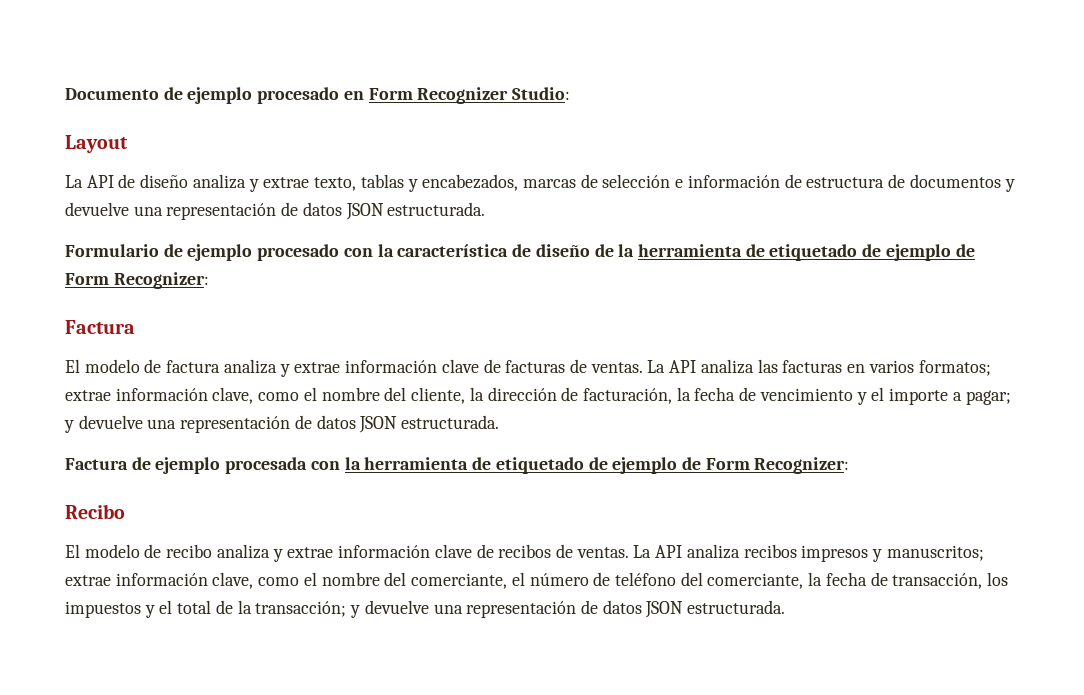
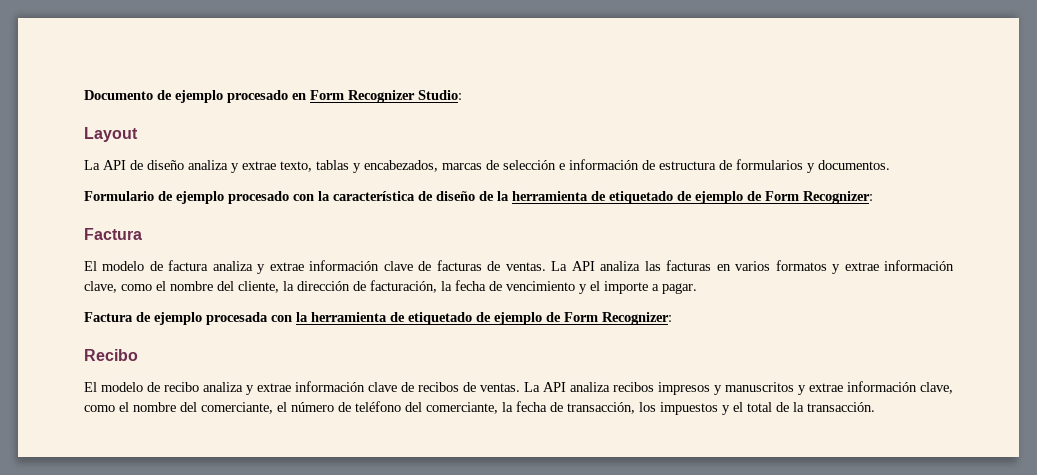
- La API de diseño analiza y extrae texto, tablas y encabezados, marcas de selección e información de estructura de documentos y devuelve una representación de datos JSON estructurada.
+ La API de diseño analiza y extrae texto, tablas y encabezados, marcas de selección e información de estructura de formularios y documentos.
- La API analiza las facturas en varios formatos; extrae información clave, como el nombre del cliente, la dirección de facturación, la fecha de vencimiento y el importe a pagar; y devuelve una representación de datos JSON estructurada.
+ La API analiza las facturas en varios formatos y extrae información clave, como el nombre del cliente, la dirección de facturación, la fecha de vencimiento y el importe a pagar.
- La API analiza recibos impresos y manuscritos; extrae información clave, como el nombre del comerciante, el número de teléfono del comerciante, la fecha de transacción, los impuestos y el total de la transacción; y devuelve una representación de datos JSON estructurada.
+ La API analiza recibos impresos y manuscritos y extrae información clave, como el nombre del comerciante, el número de teléfono del comerciante, la fecha de transacción, los impuestos y el total de la transacción.

